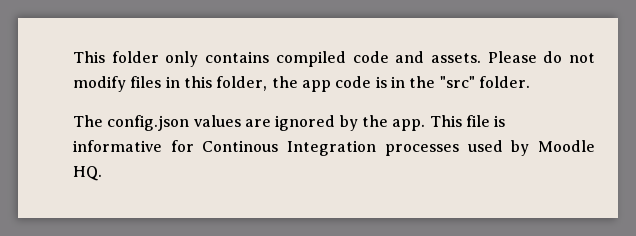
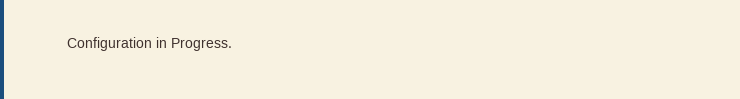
- This folder only contains compiled code and assets. Please do not modify files in this folder, the app code is in the "src" folder.
- The config.json values are ignored by the app. This file is informative for Continous Integration processes used by Moodle HQ.
+ Configuration in Progress.

